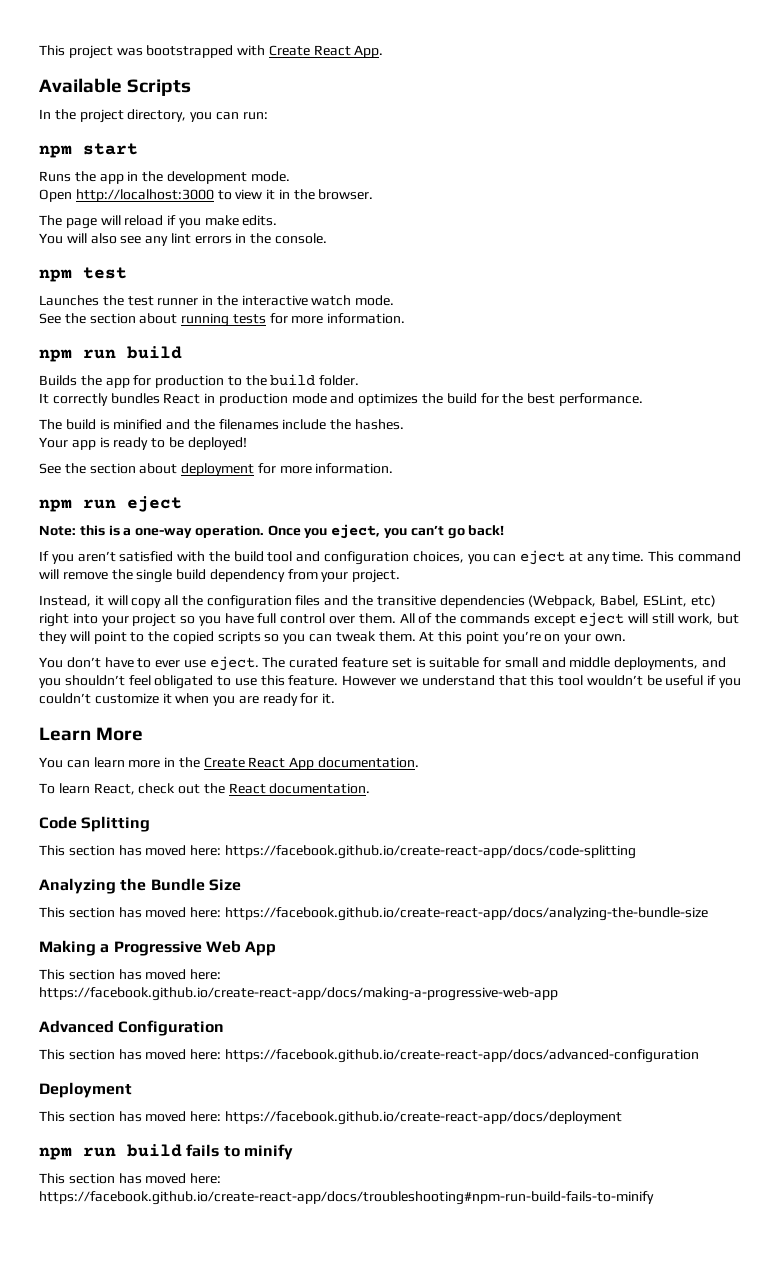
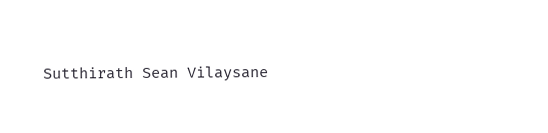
- This project was bootstrapped with Create React App.
- Available Scripts
- In the project directory, you can run:
- npm start
- Runs the app in the development mode.
- Open http://localhost:3000 to view it in the browser.
- The page will reload if you make edits.
- You will also see any lint errors in the console.
- npm test
- Launches the test runner in the interactive watch mode.
- See the section about running tests for more information.
- npm run build
- Builds the app for production to the build folder.
- It correctly bundles React in production mode and optimizes the build for the best performance.
- The build is minified and the filenames include the hashes.
- Your app is ready to be deployed!
- See the section about deployment for more information.
- npm run eject
- Note: this is a one-way operation. Once you eject, you can’t go back!
- If you aren’t satisfied with the build tool and configuration choices, you can eject at any time. This command will remove the single build dependency from your project.
- Instead, it will copy all the configuration files and the transitive dependencies (Webpack, Babel, ESLint, etc) right into your project so you have full control over them. All of the commands except eject will still work, but they will point to the copied scripts so you can tweak them. At this point you’re on your own.
- You don’t have to ever use eject. The curated feature set is suitable for small and middle deployments, and you shouldn’t feel obligated to use this feature. However we understand that this tool wouldn’t be useful if you couldn’t customize it when you are ready for it.
- Learn More
- You can learn more in the Create React App documentation.
- To learn React, check out the React documentation.
- Code Splitting
- This section has moved here: https://facebook.github.io/create-react-app/docs/code-splitting
- Analyzing the Bundle Size
- This section has moved here: https://facebook.github.io/create-react-app/docs/analyzing-the-bundle-size
- Making a Progressive Web App
- This section has moved here: https://facebook.github.io/create-react-app/docs/making-a-progressive-web-app
- Advanced Configuration
- This section has moved here: https://facebook.github.io/create-react-app/docs/advanced-configuration
- Deployment
- This section has moved here: https://facebook.github.io/create-react-app/docs/deployment
- npm run build fails to minify
- This section has moved here: https://facebook.github.io/create-react-app/docs/troubleshooting#npm-run-build-fails-to-minify
+ Sutthirath Sean Vilaysane

